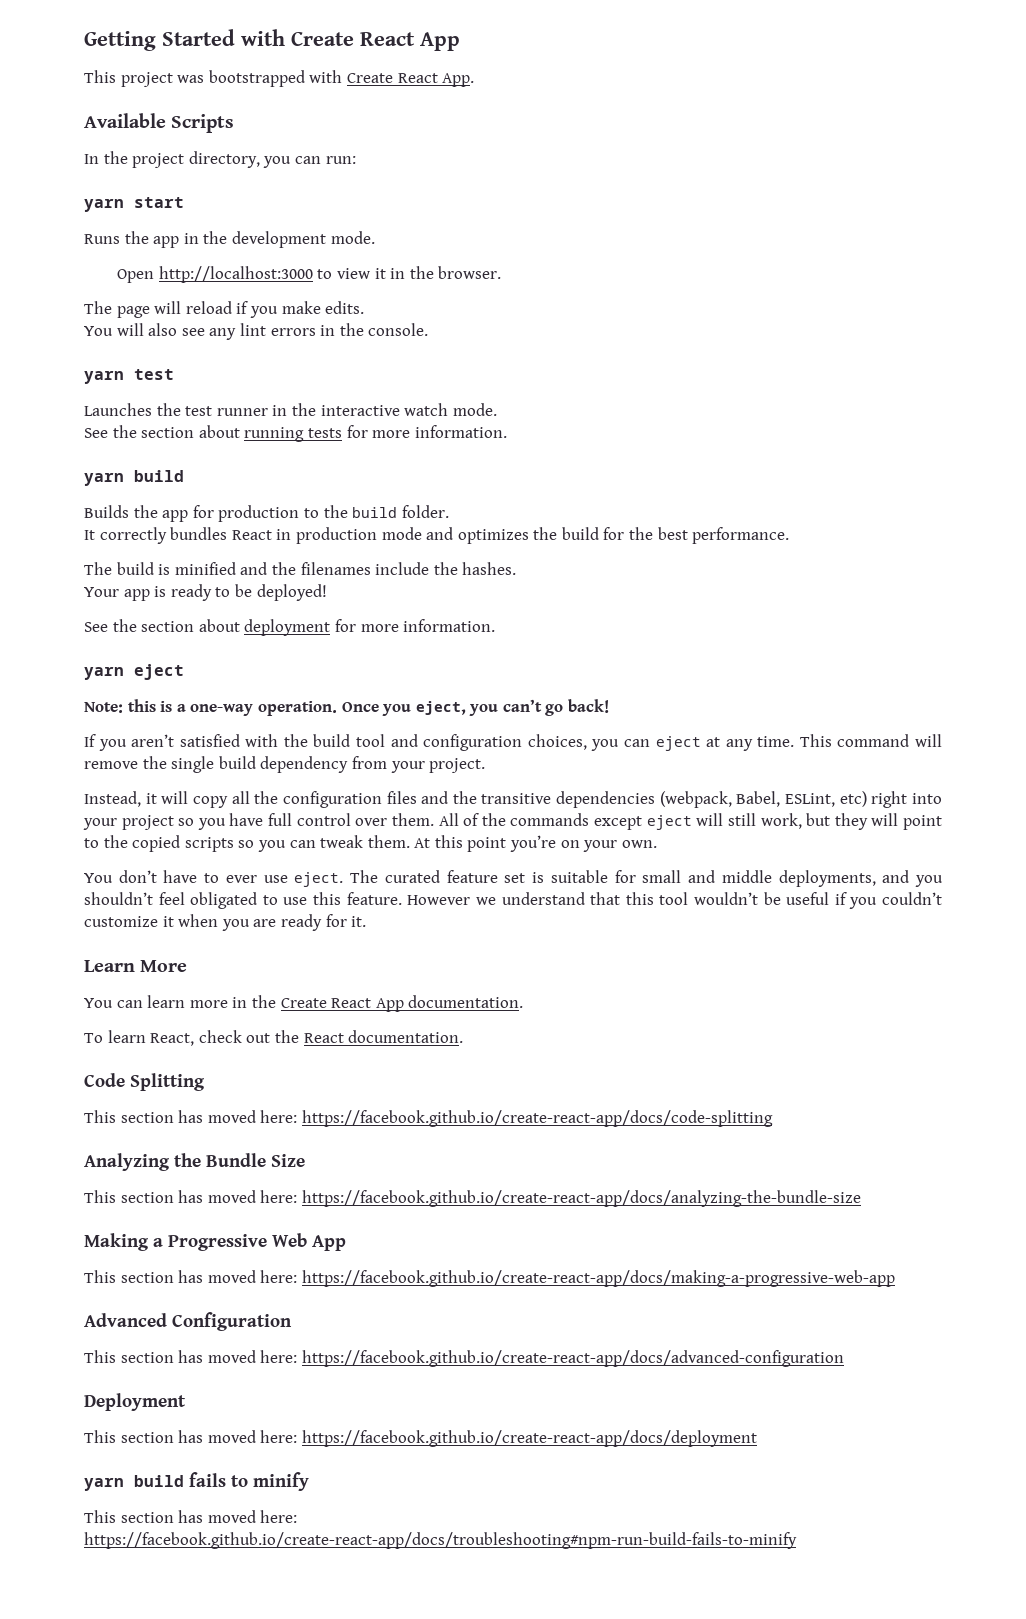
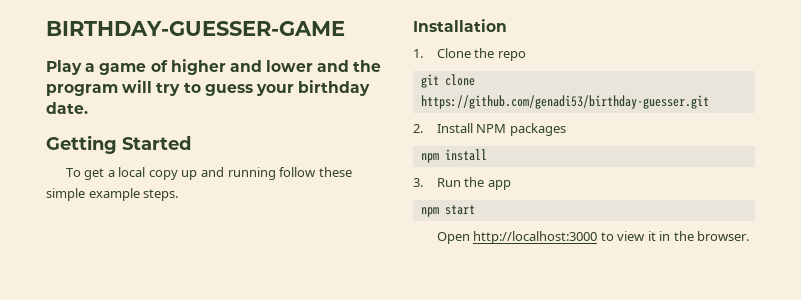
- Getting Started with Create React App
- This project was bootstrapped with Create React App.
- Available Scripts
- In the project directory, you can run:
- yarn start
- Runs the app in the development mode.
+ BIRTHDAY-GUESSER-GAME
+ Play a game of higher and lower and the program will try to guess your birthday date.
+ Getting Started
+ To get a local copy up and running follow these simple example steps.
+ Installation
+ 1. Clone the repo
+ git clone https://github.com/genadi53/birthday-guesser.git
+ 2. Install NPM packages
+ npm install
+ 3. Run the app
+ npm start
- The page will reload if you make edits.
- You will also see any lint errors in the console.
- yarn test
- Launches the test runner in the interactive watch mode.
- See the section about running tests for more information.
- yarn build
- Builds the app for production to the build folder.
- It correctly bundles React in production mode and optimizes the build for the best performance.
- The build is minified and the filenames include the hashes.
- Your app is ready to be deployed!
- See the section about deployment for more information.
- yarn eject
- Note: this is a one-way operation. Once you eject, you can’t go back!
- If you aren’t satisfied with the build tool and configuration choices, you can eject at any time. This command will remove the single build dependency from your project.
- Instead, it will copy all the configuration files and the transitive dependencies (webpack, Babel, ESLint, etc) right into your project so you have full control over them. All of the commands except eject will still work, but they will point to the copied scripts so you can tweak them. At this point you’re on your own.
- You don’t have to ever use eject. The curated feature set is suitable for small and middle deployments, and you shouldn’t feel obligated to use this feature. However we understand that this tool wouldn’t be useful if you couldn’t customize it when you are ready for it.
- Learn More
- You can learn more in the Create React App documentation.
- To learn React, check out the React documentation.
- Code Splitting
- This section has moved here: https://facebook.github.io/create-react-app/docs/code-splitting
- Analyzing the Bundle Size
- This section has moved here: https://facebook.github.io/create-react-app/docs/analyzing-the-bundle-size
- Making a Progressive Web App
- This section has moved here: https://facebook.github.io/create-react-app/docs/making-a-progressive-web-app
- Advanced Configuration
- This section has moved here: https://facebook.github.io/create-react-app/docs/advanced-configuration
- Deployment
- This section has moved here: https://facebook.github.io/create-react-app/docs/deployment
- yarn build fails to minify
- This section has moved here: https://facebook.github.io/create-react-app/docs/troubleshooting#npm-run-build-fails-to-minify

